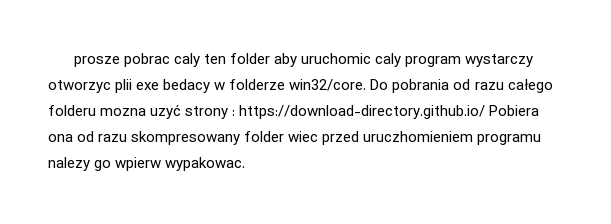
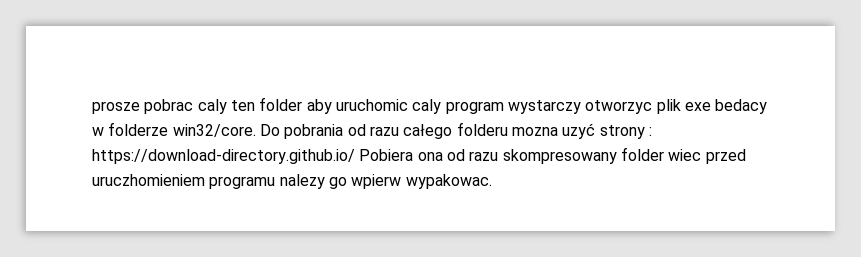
- prosze pobrac caly ten folder aby uruchomic caly program wystarczy otworzyc plii exe bedacy w folderze win32/core.
+ prosze pobrac caly ten folder aby uruchomic caly program wystarczy otworzyc plik exe bedacy w folderze win32/core.

